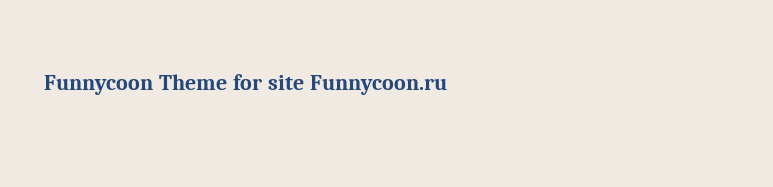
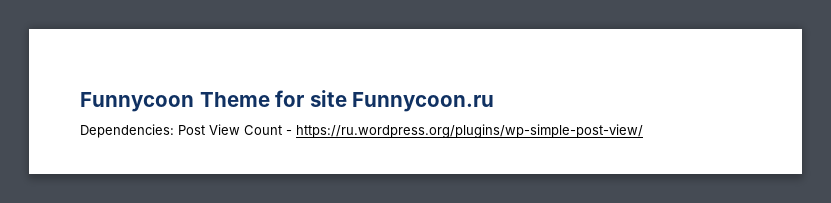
+ Dependencies: Post View Count - https://ru.wordpress.org/plugins/wp-simple-post-view/

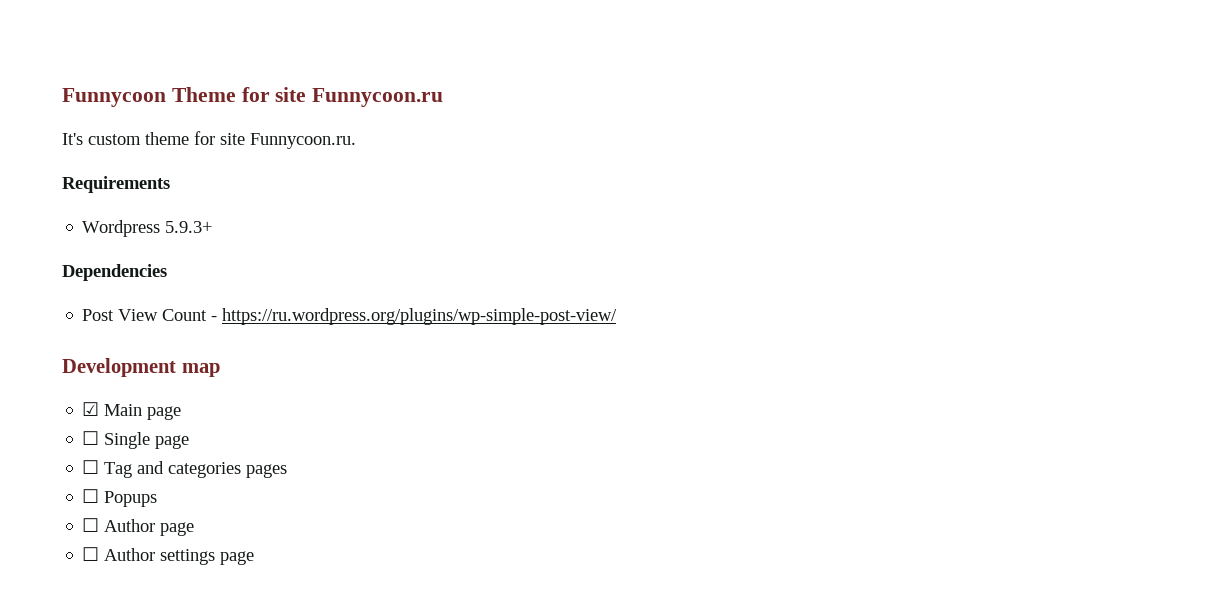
- Dependencies: Post View Count - https://ru.wordpress.org/plugins/wp-simple-post-view/
+ It's custom theme for site Funnycoon.ru.
+ Requirements
+ Wordpress 5.9.3+
+ Dependencies
+ Post View Count - https://ru.wordpress.org/plugins/wp-simple-post-view/
+ Development map
+ ☑ Main page
+ ☐ Single page
+ ☐ Tag and categories pages
+ ☐ Popups
+ ☐ Author page
+ ☐ Author settings page

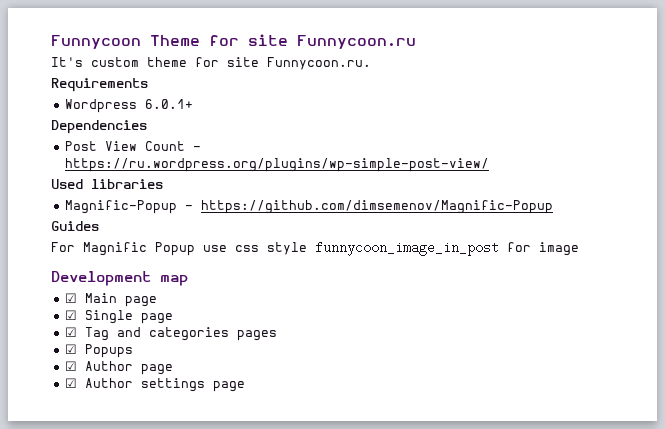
- Wordpress 5.9.3+
+ Wordpress 6.0.1+
+ Used libraries
+ Magnific-Popup - https://github.com/dimsemenov/Magnific-Popup
+ Guides
+ For Magnific Popup use css style funnycoon_image_in_post for image
- ☐ Single page
+ ☑ Single page
- ☐ Tag and categories pages
+ ☑ Tag and categories pages
- ☐ Popups
+ ☑ Popups
- ☐ Author page
+ ☑ Author page
- ☐ Author settings page
+ ☑ Author settings page

